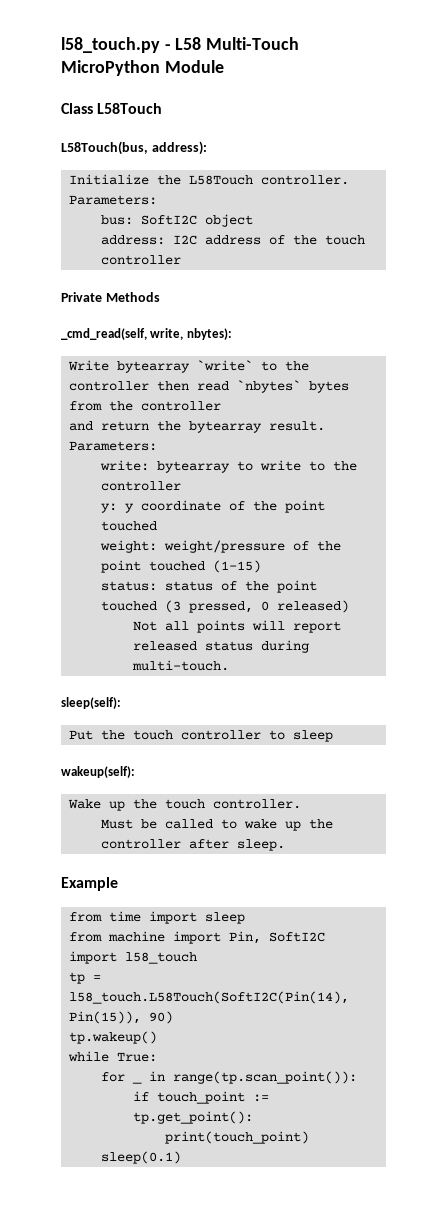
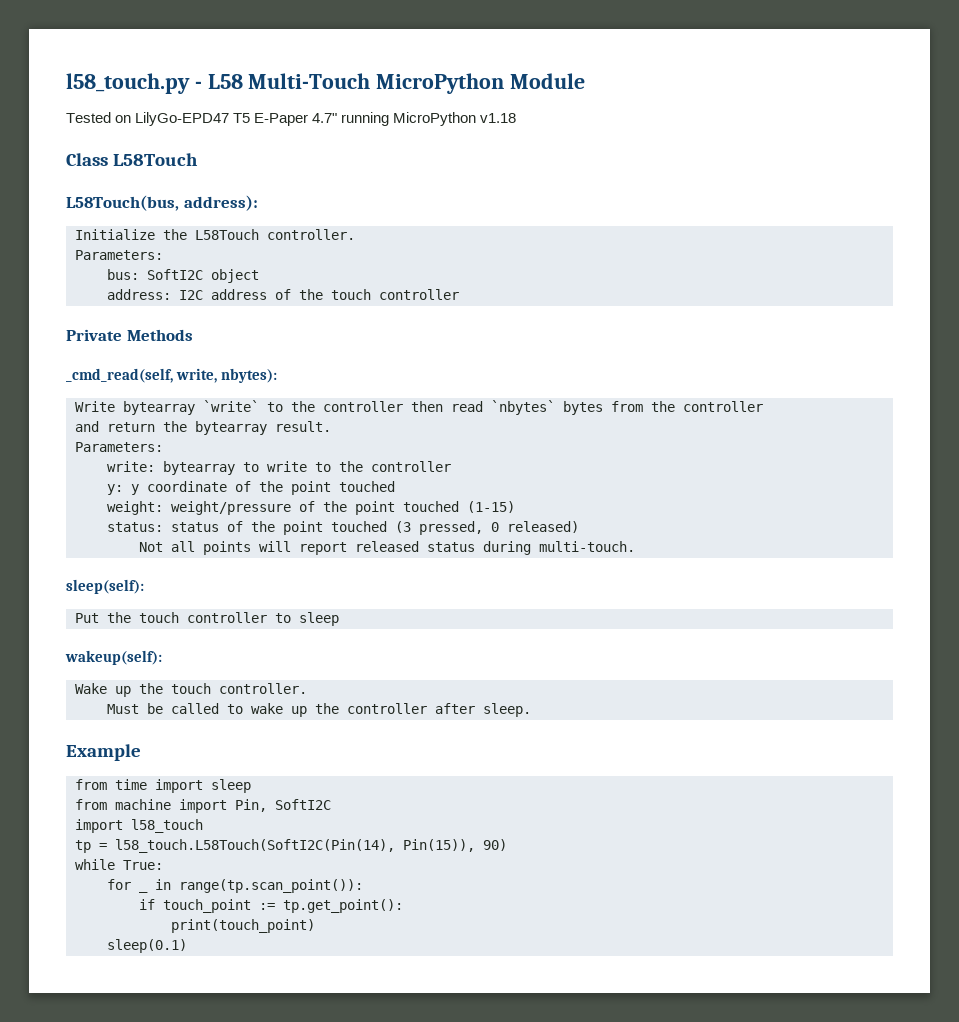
+ Tested on LilyGo-EPD47 T5 E-Paper 4.7" running MicroPython v1.18
- tp.wakeup()

